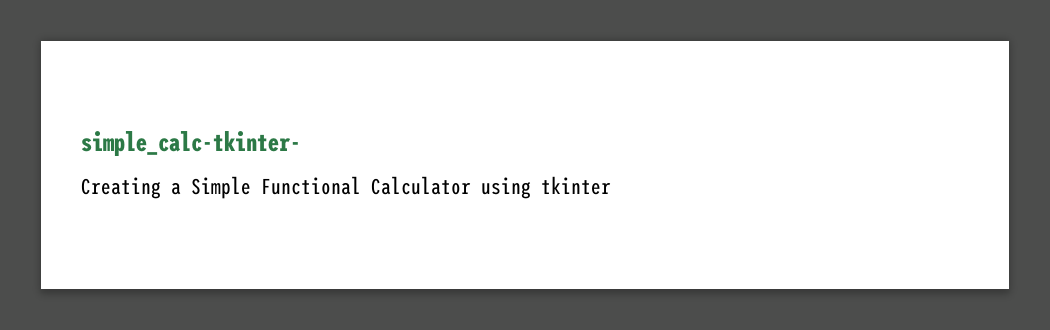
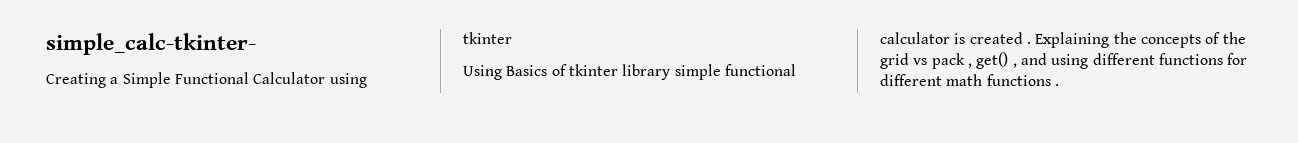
+ Using Basics of tkinter library simple functional calculator is created . Explaining the concepts of the grid vs pack , get() , and using different functions for different math functions .

